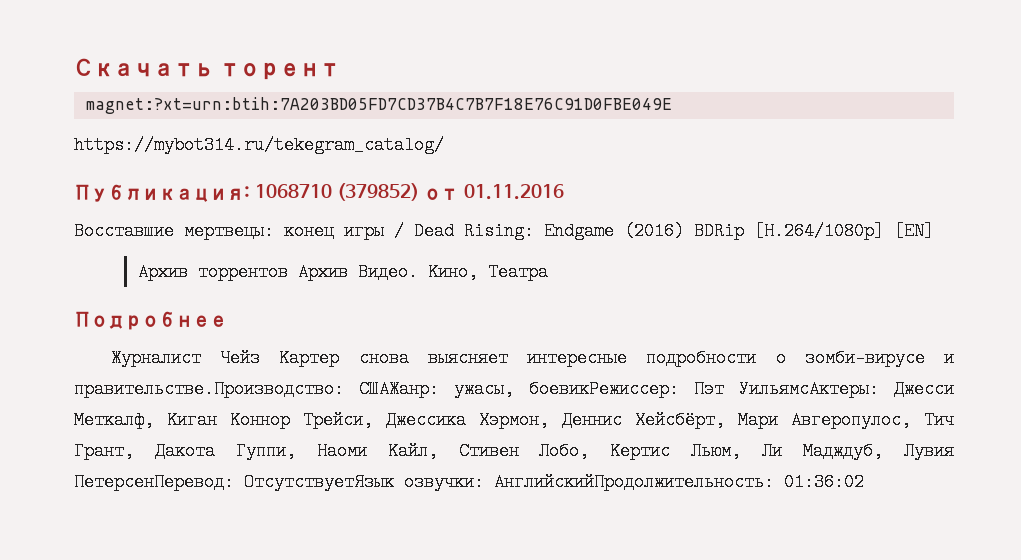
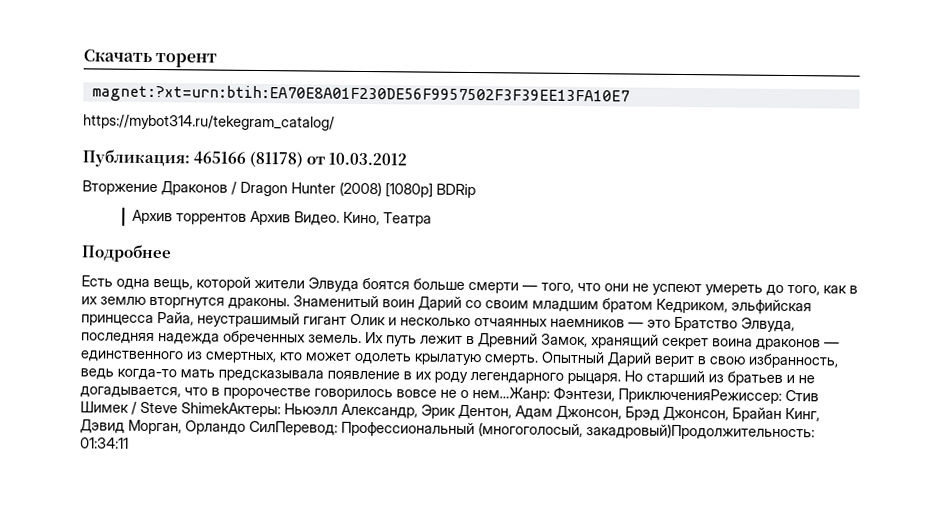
- magnet:?xt=urn:btih:7A203BD05FD7CD37B4C7B7F18E76C91D0FBE049E
+ magnet:?xt=urn:btih:EA70E8A01F230DE56F9957502F3F39EE13FA10E7
- Публикация: 1068710 (379852) от 01.11.2016
- Восставшие мертвецы: конец игры / Dead Rising: Endgame (2016) BDRip [H.264/1080p] [EN]
+ Публикация: 465166 (81178) от 10.03.2012
+ Вторжение Драконов / Dragon Hunter (2008) [1080p] BDRip
- Журналист Чейз Картер снова выясняет интересные подробности о зомби-вирусе и правительстве.Производство: СШАЖанр: ужасы, боевикРежиссер: Пэт УильямсАктеры: Джесси Меткалф, Киган Коннор Трейси, Джессика Хэрмон, Деннис Хейсбёрт, Мари Авгеропулос, Тич Грант, Дакота Гуппи, Наоми Кайл, Стивен Лобо, Кертис Льюм, Ли Мадждуб, Лувия ПетерсенПеревод: ОтсутствуетЯзык озвучки: АнглийскийПродолжительность: 01:36:02
+ Есть одна вещь, которой жители Элвуда боятся больше смерти — того, что они не успеют умереть до того, как в их землю вторгнутся драконы. Знаменитый воин Дарий со своим младшим братом Кедриком, эльфийская принцесса Райа, неустрашимый гигант Олик и несколько отчаянных наемников — это Братство Элвуда, последняя надежда обреченных земель. Их путь лежит в Древний Замок, хранящий секрет воина драконов — единственного из смертных, кто может одолеть крылатую смерть. Опытный Дарий верит в свою избранность, ведь когда-то мать предсказывала появление в их роду легендарного рыцаря. Но старший из братьев и не догадывается, что в пророчестве говорилось вовсе не о нем…Жанр: Фэнтези, ПриключенияРежиссер: Стив Шимек / Steve ShimekАктеры: Ньюэлл Александр, Эрик Дентон, Адам Джонсон, Брэд Джонсон, Брайан Кинг, Дэвид Морган, Орландо СилПеревод: Профессиональный (многоголосый, закадровый)Продолжительность: 01:34:11

